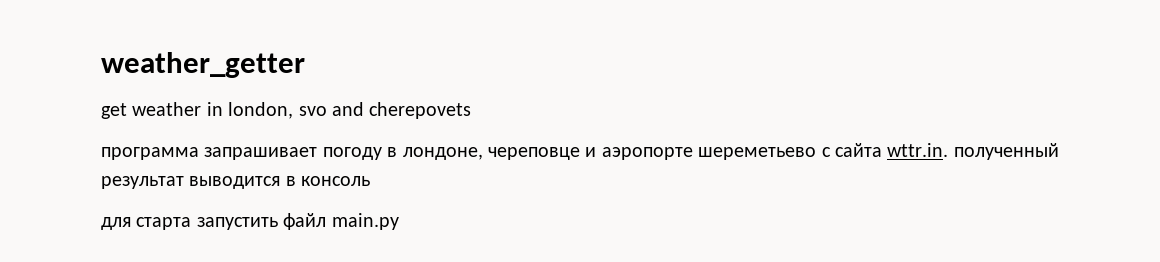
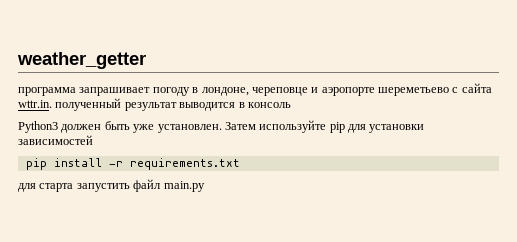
- get weather in london, svo and cherepovets
+ Python3 должен быть уже установлен. Затем используйте pip для установки зависимостей
+ pip install -r requirements.txt

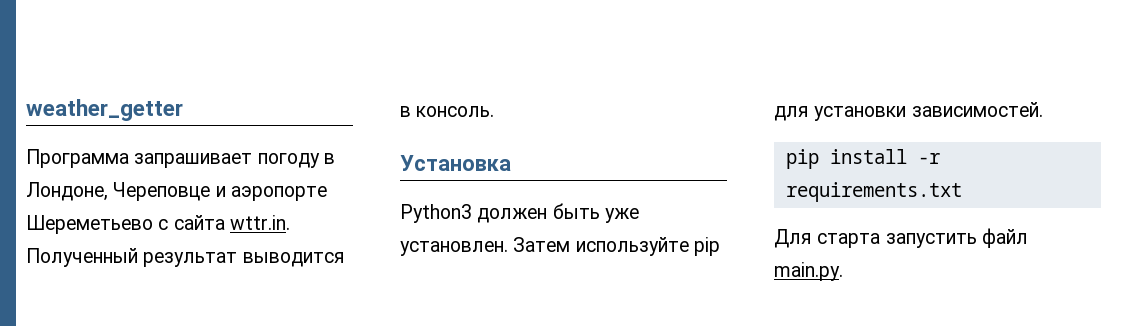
- программа запрашивает погоду в лондоне, череповце и аэропорте шереметьево с сайта wttr.in. полученный результат выводится в консоль
+ Программа запрашивает погоду в Лондоне, Череповце и аэропорте Шереметьево с сайта wttr.in. Полученный результат выводится в консоль.
+ Установка
- Затем используйте pip для установки зависимостей
+ Затем используйте pip для установки зависимостей.
- для старта запустить файл main.py
+ Для старта запустить файл main.py.

